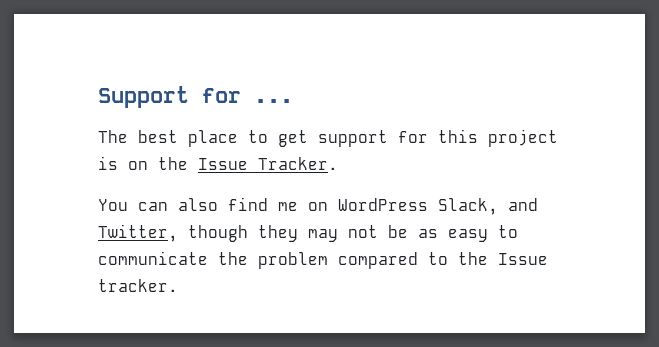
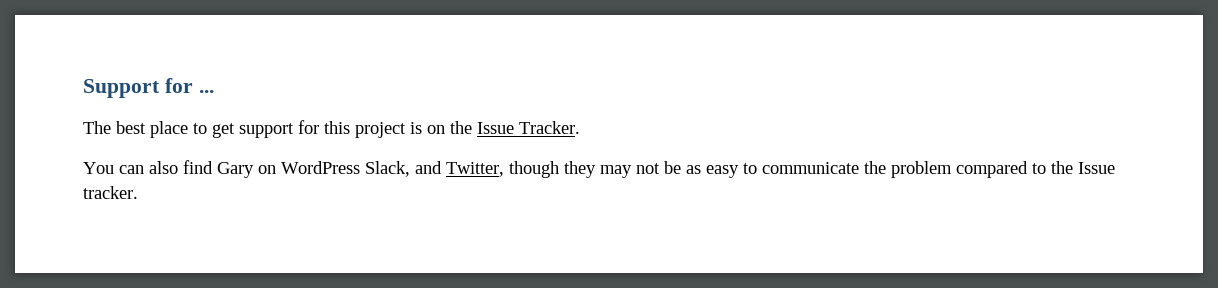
- You can also find me on WordPress Slack, and Twitter, though they may not be as easy to communicate the problem compared to the Issue tracker.
+ You can also find Gary on WordPress Slack, and Twitter, though they may not be as easy to communicate the problem compared to the Issue tracker.

